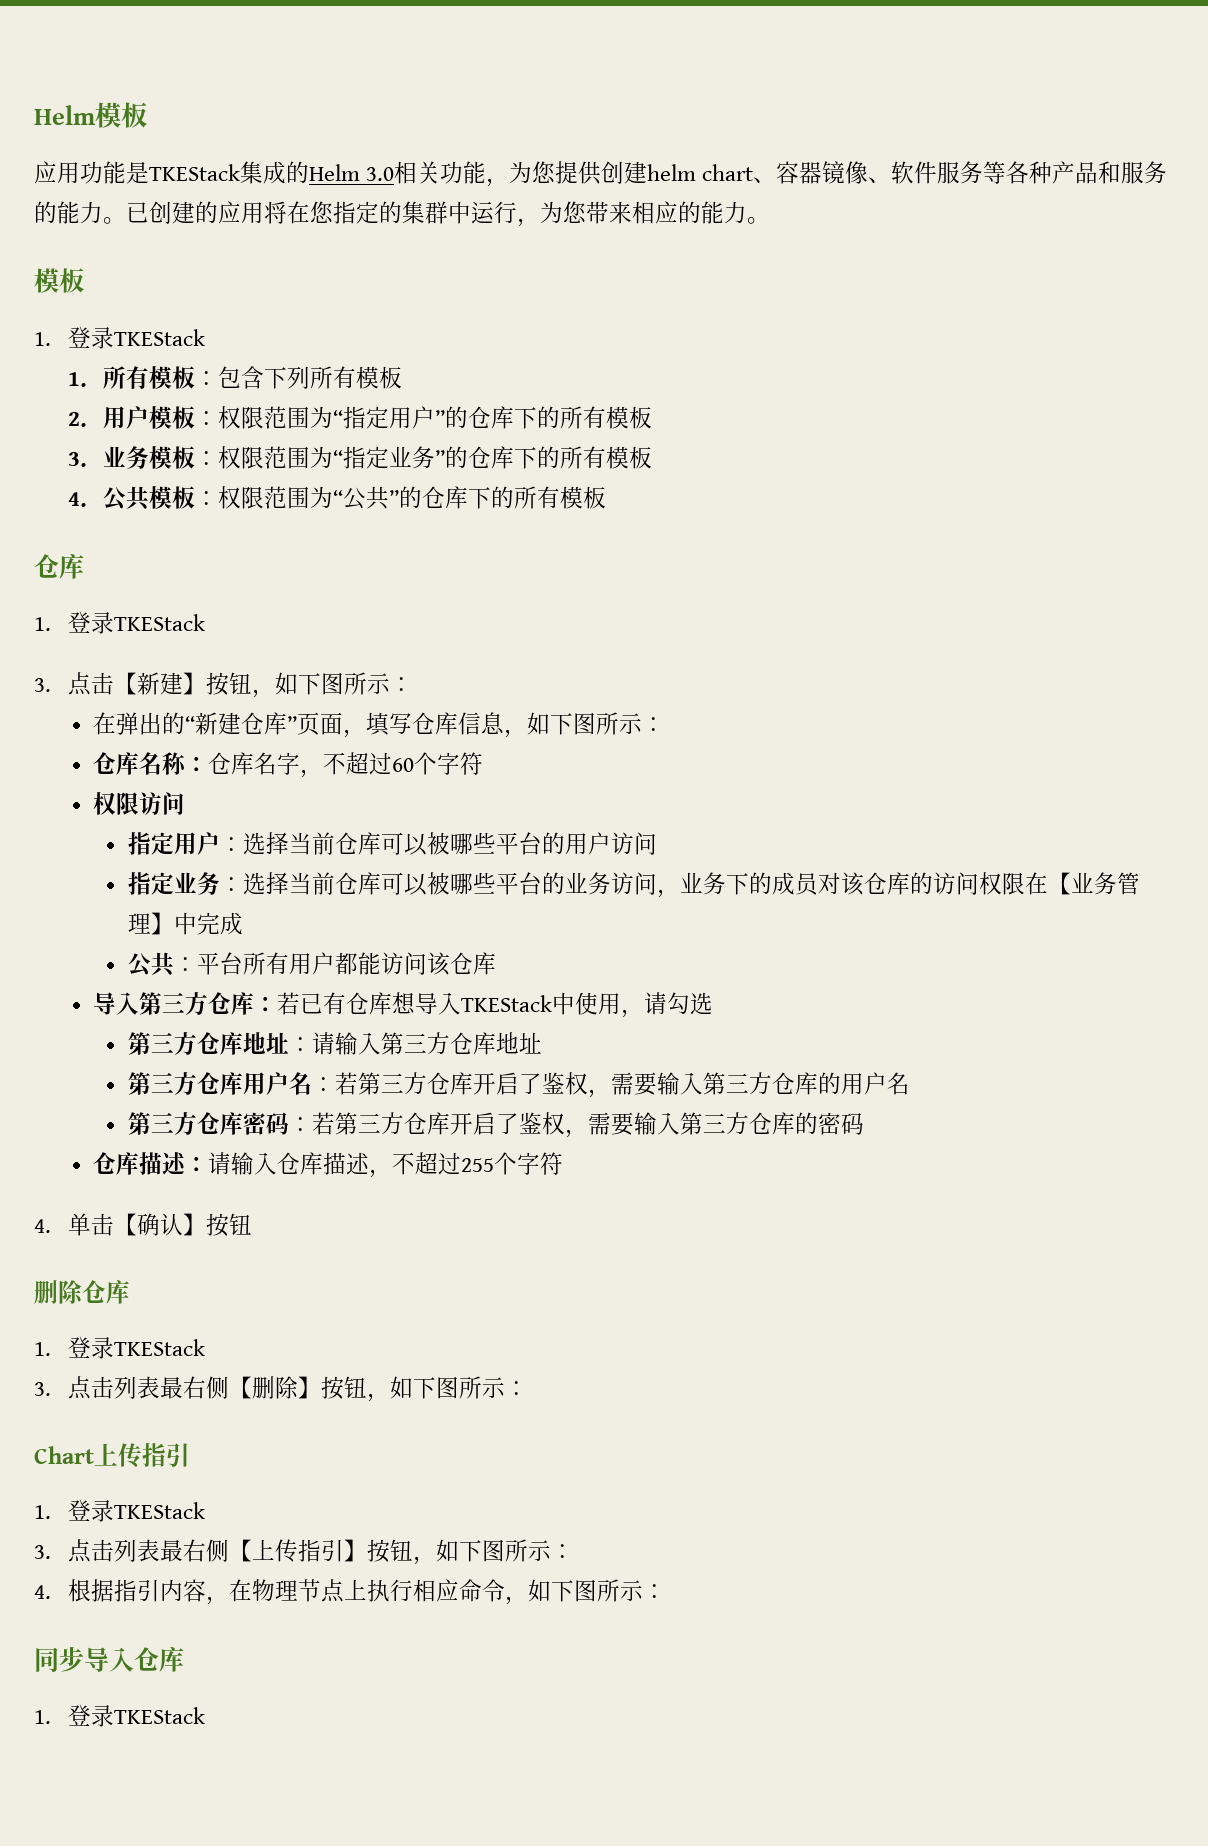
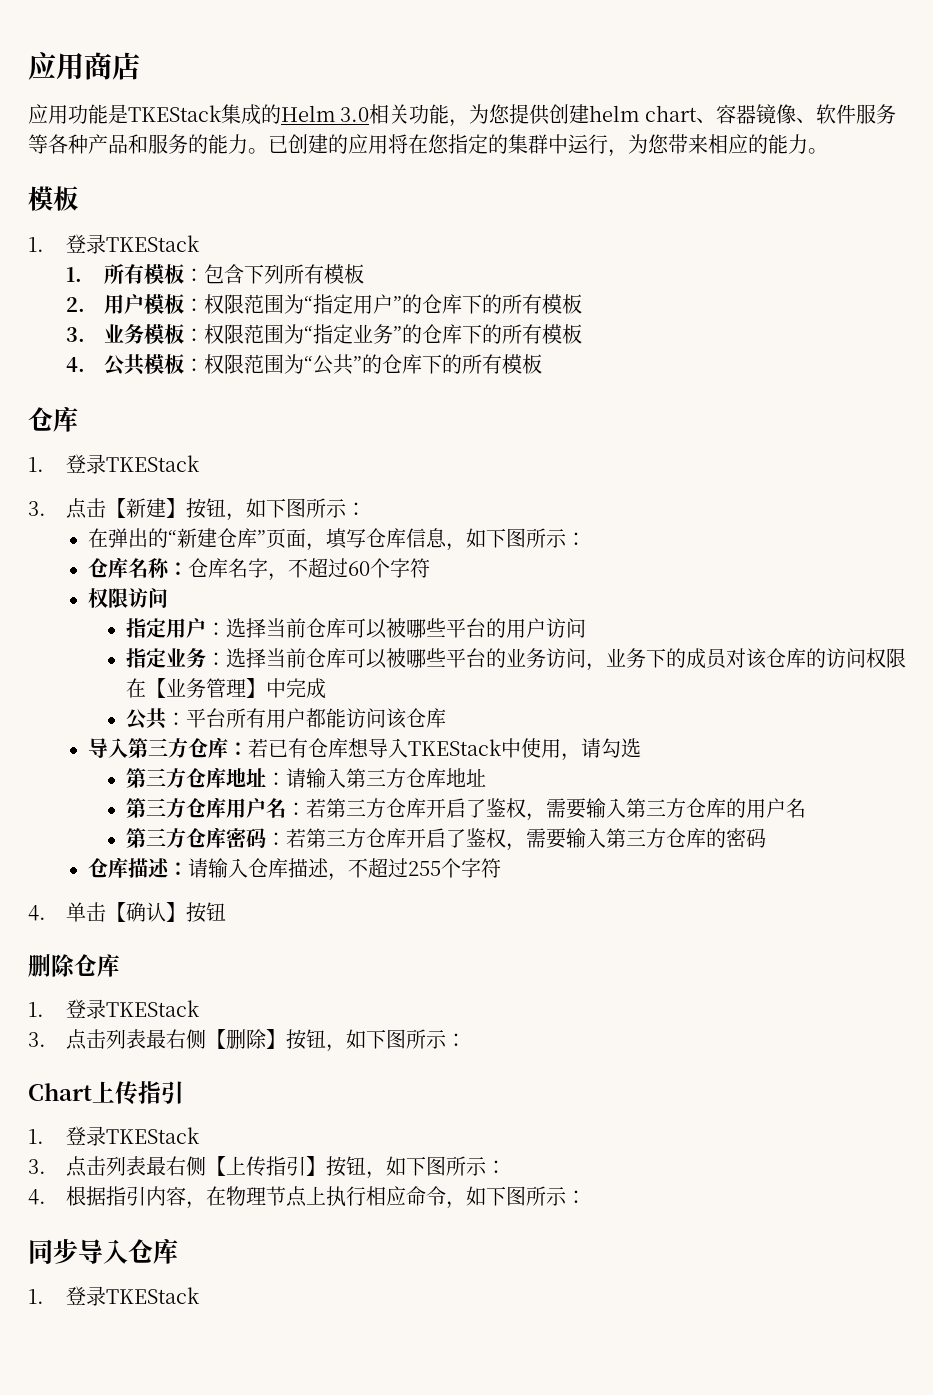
- Helm模板
+ 应用商店

